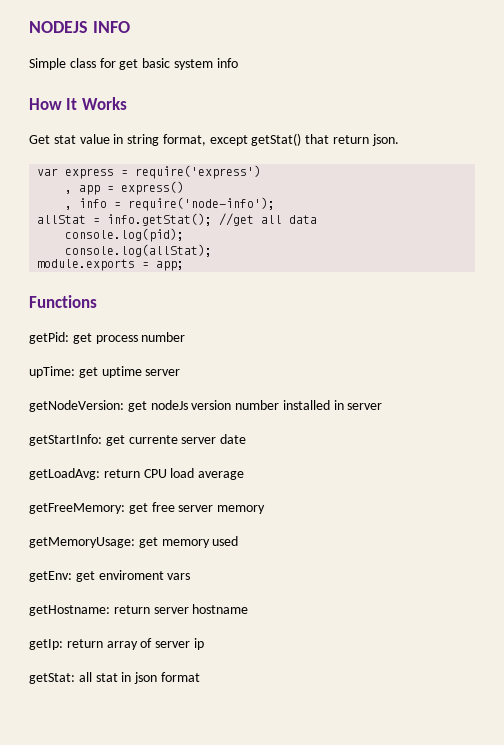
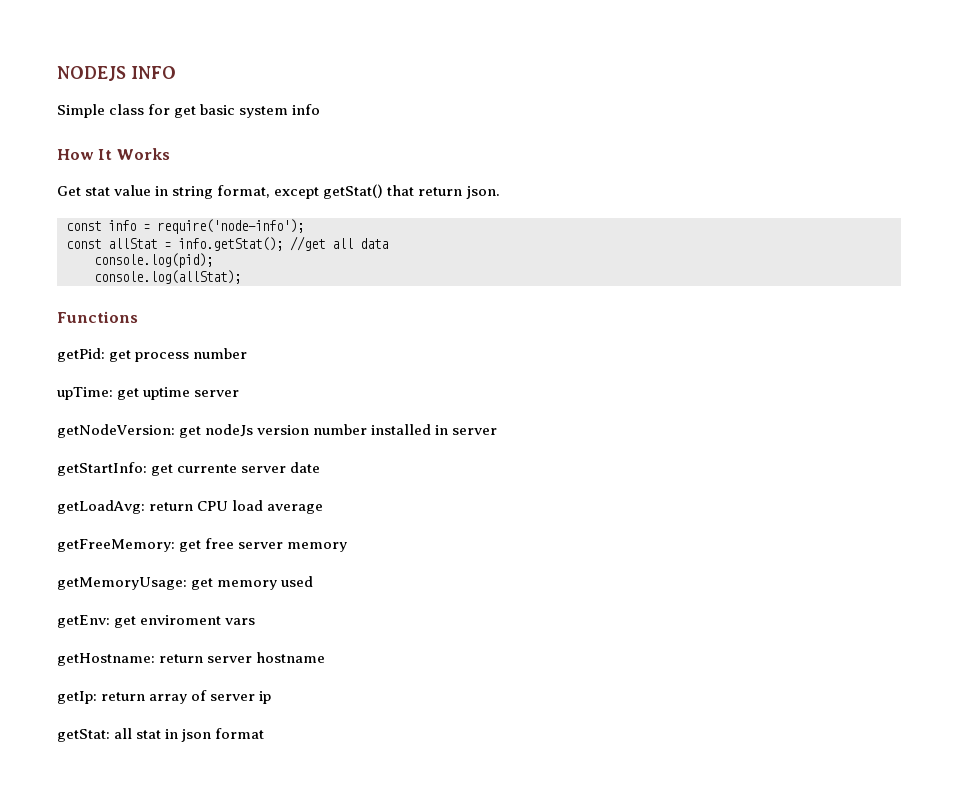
- var express = require('express')
- , app = express()
- , info = require('node-info');
+ const info = require('node-info');
- allStat = info.getStat(); //get all data
+ const allStat = info.getStat(); //get all data
- module.exports = app;

